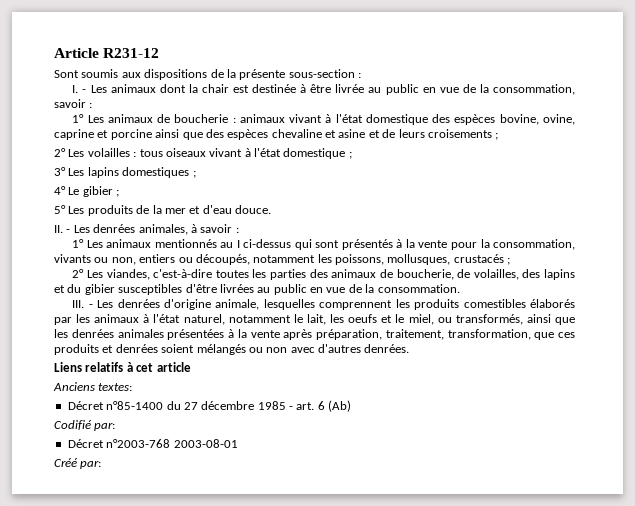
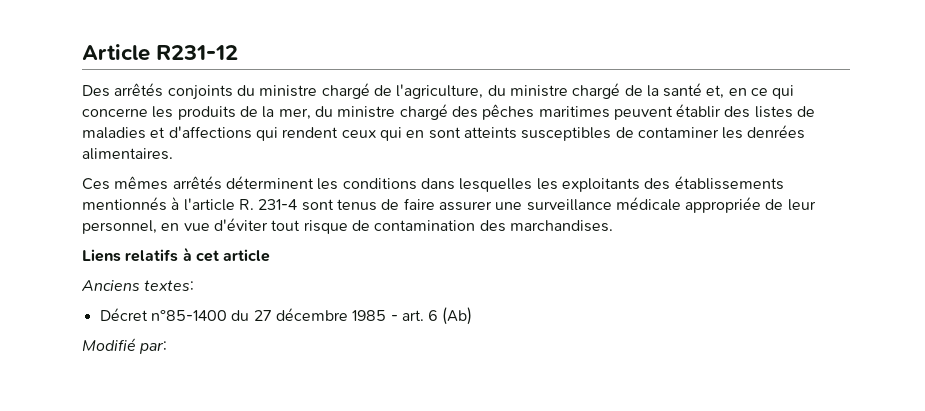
- Sont soumis aux dispositions de la présente sous-section :
- I. - Les animaux dont la chair est destinée à être livrée au public en vue de la consommation, savoir :
- 1° Les animaux de boucherie : animaux vivant à l'état domestique des espèces bovine, ovine, caprine et porcine ainsi que des espèces chevaline et asine et de leurs croisements ;
- 2° Les volailles : tous oiseaux vivant à l'état domestique ;
- 3° Les lapins domestiques ;
- 4° Le gibier ;
- 5° Les produits de la mer et d'eau douce.
- II. - Les denrées animales, à savoir :
- 1° Les animaux mentionnés au I ci-dessus qui sont présentés à la vente pour la consommation, vivants ou non, entiers ou découpés, notamment les poissons, mollusques, crustacés ;
- 2° Les viandes, c'est-à-dire toutes les parties des animaux de boucherie, de volailles, des lapins et du gibier susceptibles d'être livrées au public en vue de la consommation.
- III. - Les denrées d'origine animale, lesquelles comprennent les produits comestibles élaborés par les animaux à l'état naturel, notamment le lait, les oeufs et le miel, ou transformés, ainsi que les denrées animales présentées à la vente après préparation, traitement, transformation, que ces produits et denrées soient mélangés ou non avec d'autres denrées.
+ Des arrêtés conjoints du ministre chargé de l'agriculture, du ministre chargé de la santé et, en ce qui concerne les produits de la mer, du ministre chargé des pêches maritimes peuvent établir des listes de maladies et d'affections qui rendent ceux qui en sont atteints susceptibles de contaminer les denrées alimentaires.
+ Ces mêmes arrêtés déterminent les conditions dans lesquelles les exploitants des établissements mentionnés à l'article R. 231-4 sont tenus de faire assurer une surveillance médicale appropriée de leur personnel, en vue d'éviter tout risque de contamination des marchandises.
- Codifié par:
- Décret n°2003-768 2003-08-01
- Créé par:
+ Modifié par:

